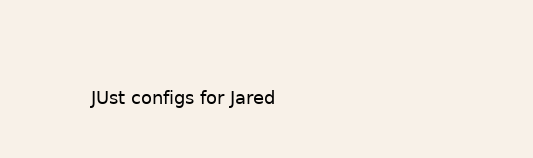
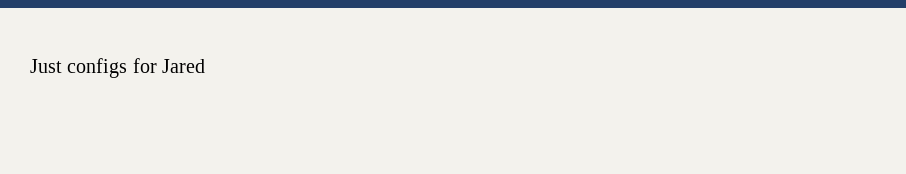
- JUst configs for Jared
+ Just configs for Jared

